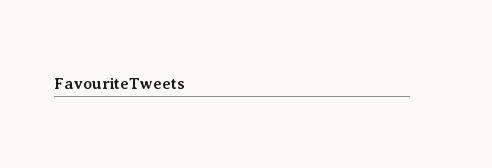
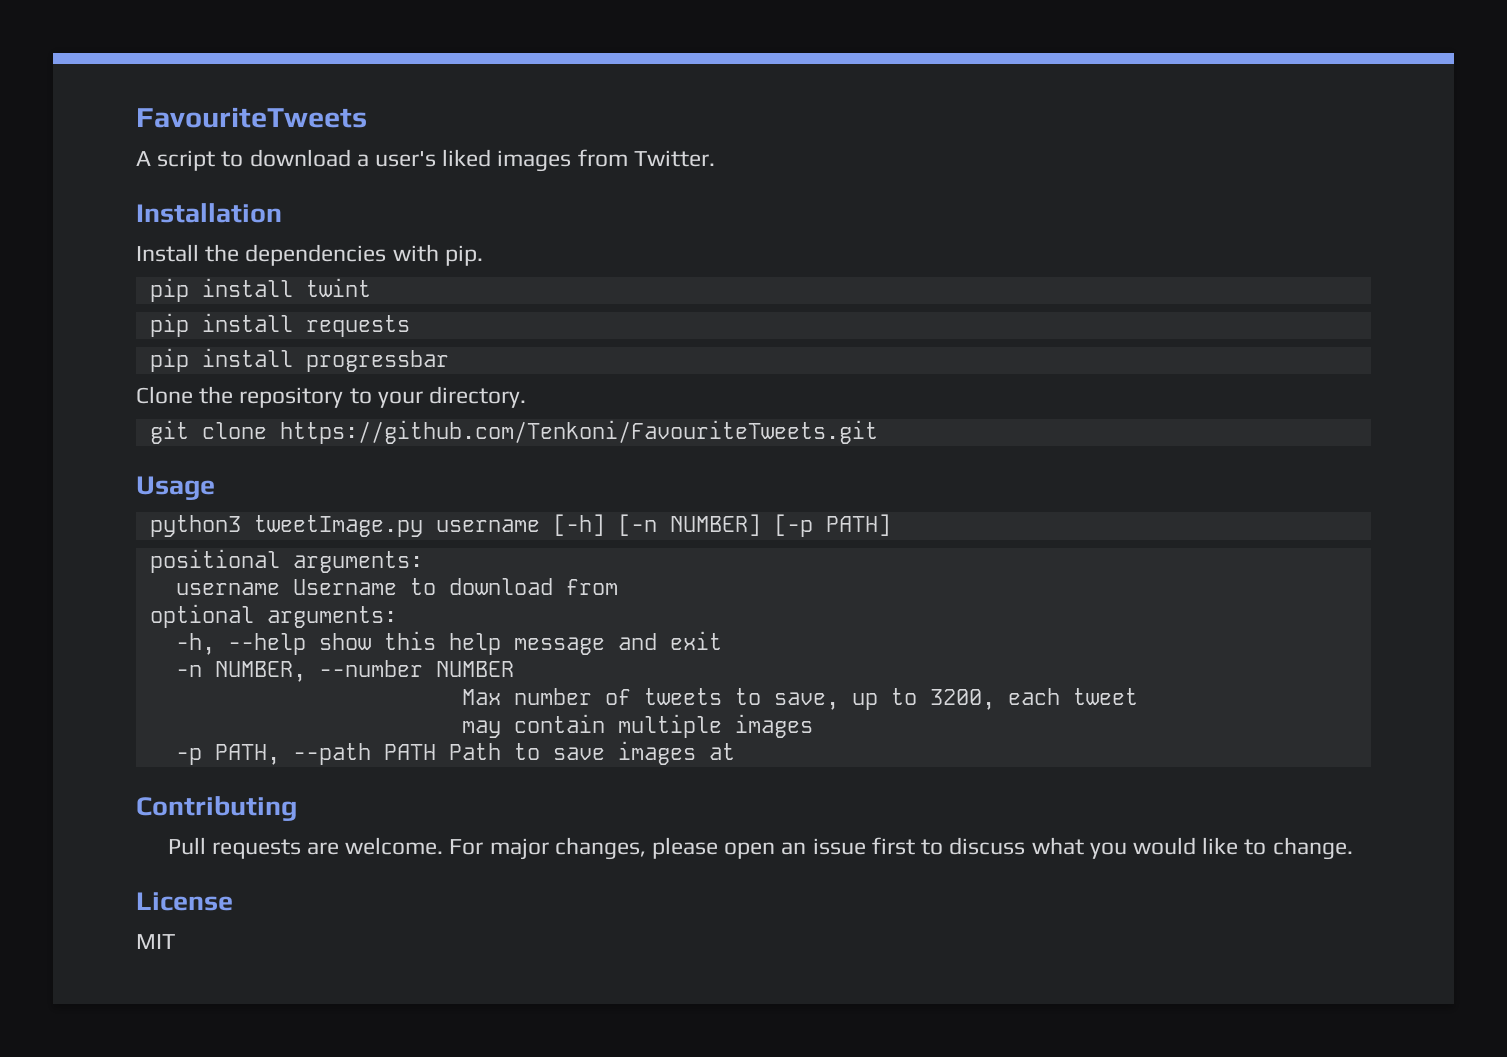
+ A script to download a user's liked images from Twitter.
+ Installation
+ Install the dependencies with pip.
+ pip install twint
+ pip install requests
+ pip install progressbar
+ Clone the repository to your directory.
+ git clone https://github.com/Tenkoni/FavouriteTweets.git
+ Usage
+ python3 tweetImage.py username [-h] [-n NUMBER] [-p PATH]
+ positional arguments:
+ username Username to download from
+ optional arguments:
+ -h, --help show this help message and exit
+ -n NUMBER, --number NUMBER
+ Max number of tweets to save, up to 3200, each tweet
+ may contain multiple images
+ -p PATH, --path PATH Path to save images at
+ Contributing
+ Pull requests are welcome. For major changes, please open an issue first to discuss what you would like to change.
+ License
+ MIT

